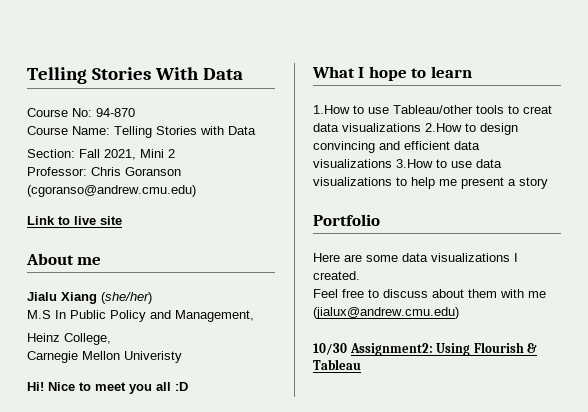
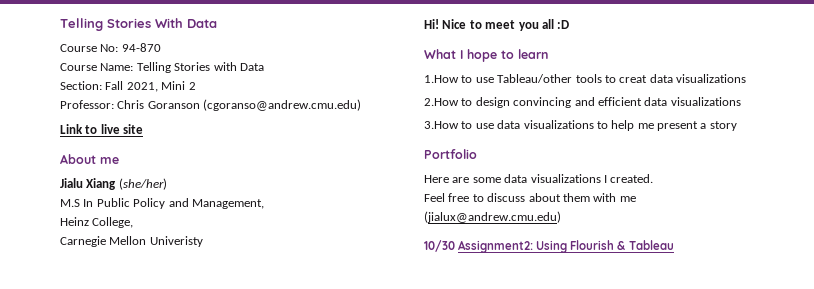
- 1.How to use Tableau/other tools to creat data visualizations 2.How to design convincing and efficient data visualizations 3.How to use data visualizations to help me present a story
+ 1.How to use Tableau/other tools to creat data visualizations
+ 2.How to design convincing and efficient data visualizations
+ 3.How to use data visualizations to help me present a story

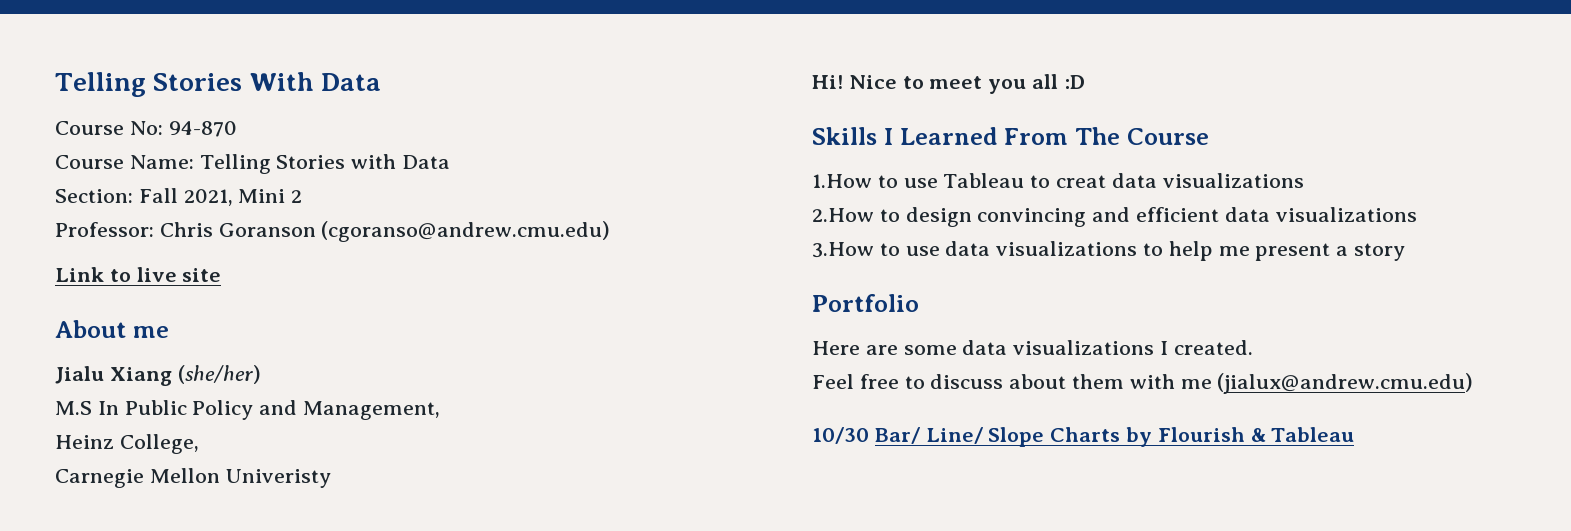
- What I hope to learn
+ Skills I Learned From The Course
- 1.How to use Tableau/other tools to creat data visualizations
+ 1.How to use Tableau to creat data visualizations
- 10/30 Assignment2: Using Flourish & Tableau
+ 10/30 Bar/ Line/ Slope Charts by Flourish & Tableau

